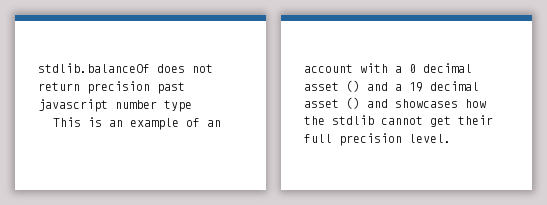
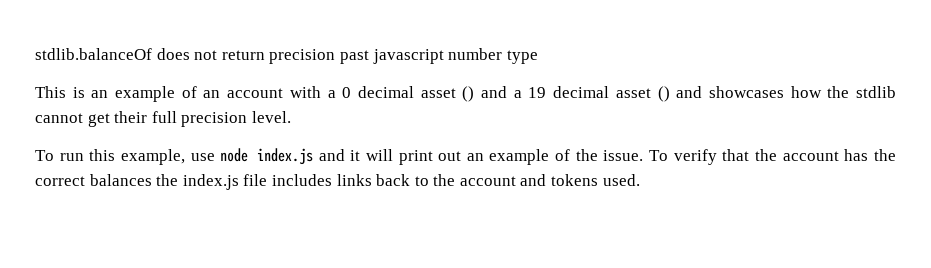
+ To run this example, use node index.js and it will print out an example of the issue. To verify that the account has the correct balances the index.js file includes links back to the account and tokens used.

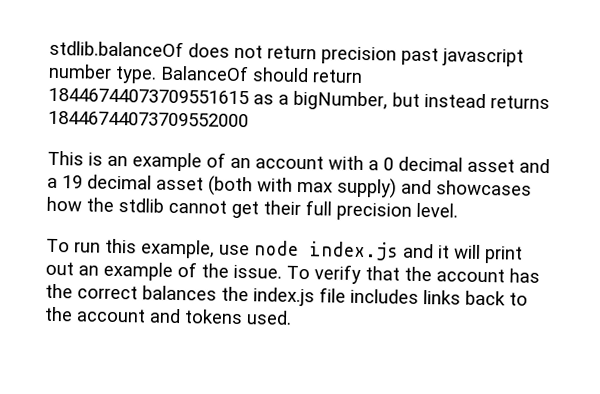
- stdlib.balanceOf does not return precision past javascript number type
+ stdlib.balanceOf does not return precision past javascript number type. BalanceOf should return 18446744073709551615 as a bigNumber, but instead returns 18446744073709552000
- This is an example of an account with a 0 decimal asset () and a 19 decimal asset () and showcases how the stdlib cannot get their full precision level.
+ This is an example of an account with a 0 decimal asset and a 19 decimal asset (both with max supply) and showcases how the stdlib cannot get their full precision level.

